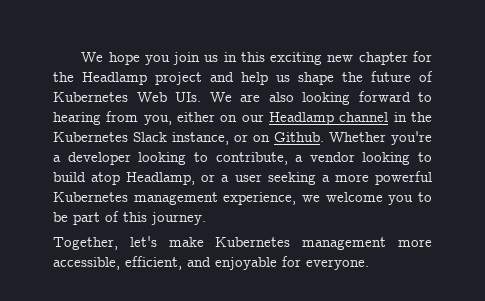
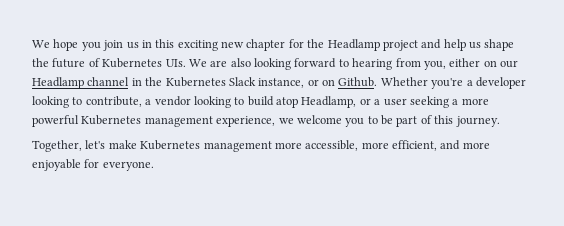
- We hope you join us in this exciting new chapter for the Headlamp project and help us shape the future of Kubernetes Web UIs. We are also looking forward to hearing from you, either on our Headlamp channel in the Kubernetes Slack instance, or on Github.
+ We hope you join us in this exciting new chapter for the Headlamp project and help us shape the future of Kubernetes UIs. We are also looking forward to hearing from you, either on our Headlamp channel in the Kubernetes Slack instance, or on Github.
- Together, let's make Kubernetes management more accessible, efficient, and enjoyable for everyone.
+ Together, let's make Kubernetes management more accessible, more efficient, and more enjoyable for everyone.

